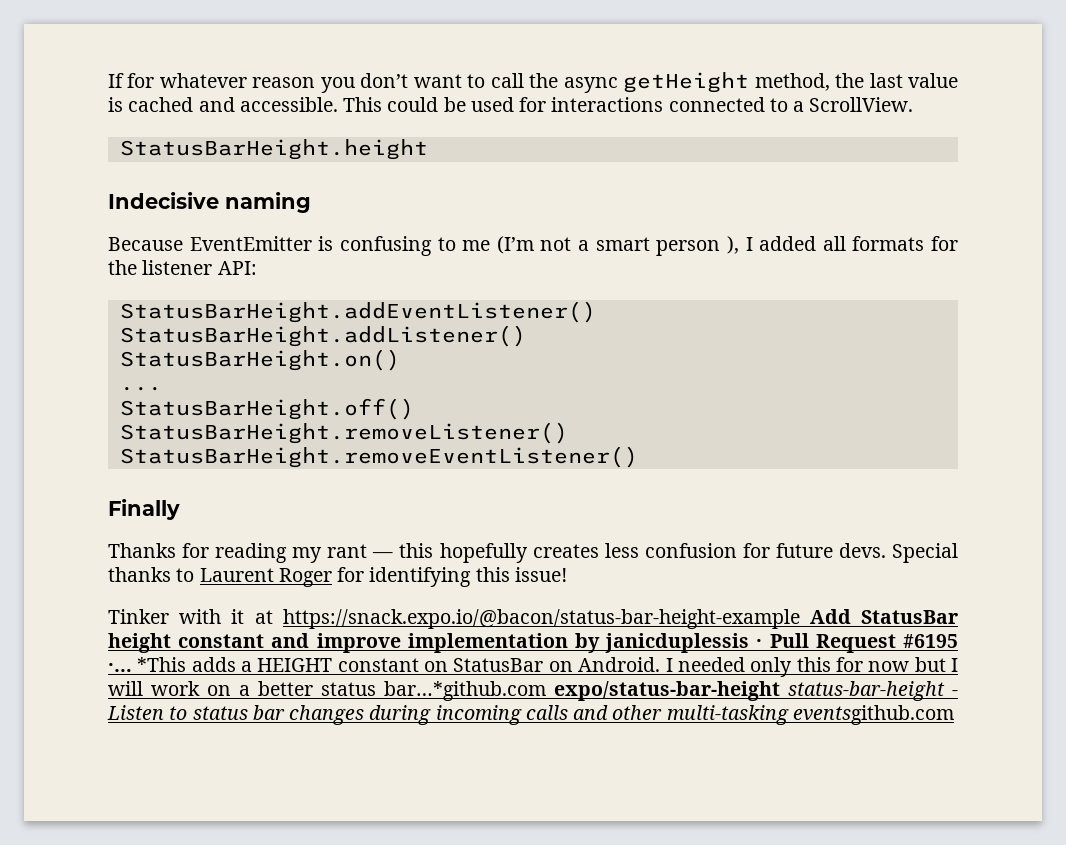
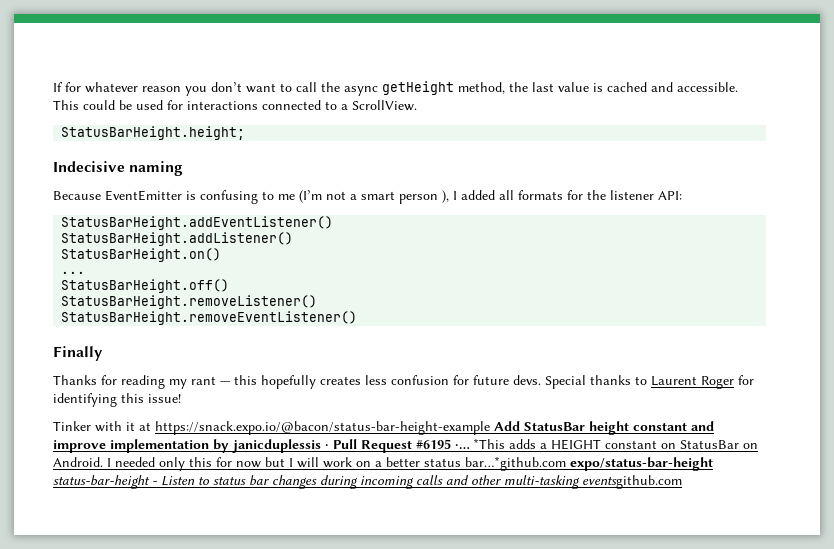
- StatusBarHeight.height
+ StatusBarHeight.height;

